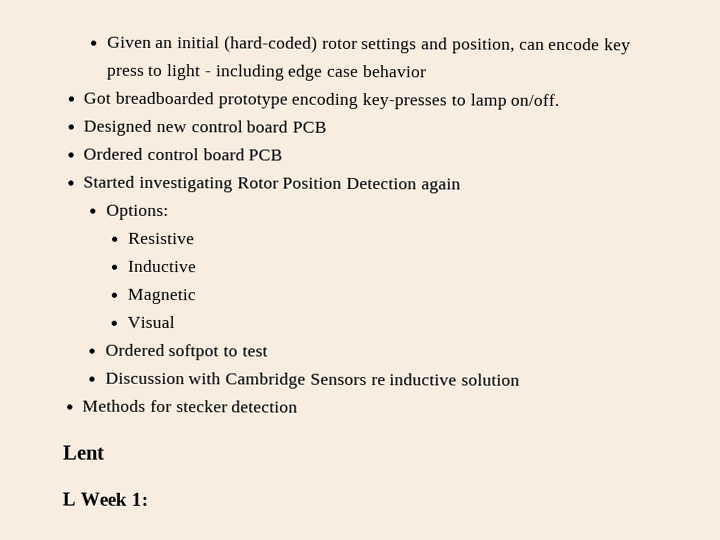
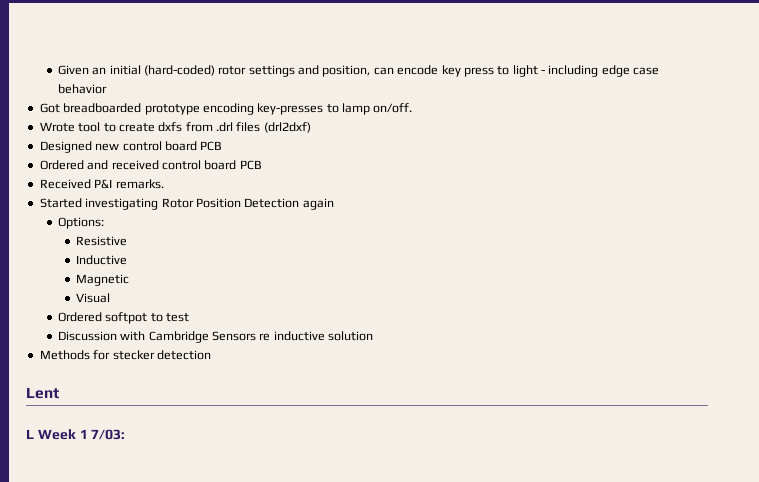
+ Wrote tool to create dxfs from .drl files (drl2dxf)
- Ordered control board PCB
+ Ordered and received control board PCB
+ Received P&I remarks.
- L Week 1:
+ L Week 1 7/03:

